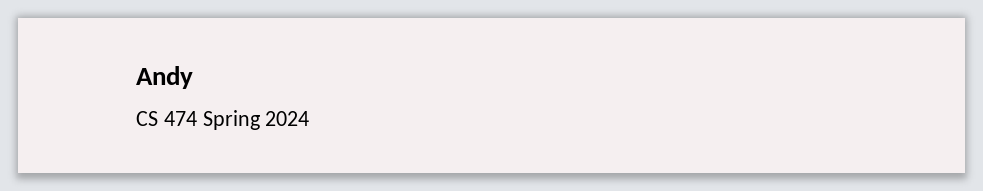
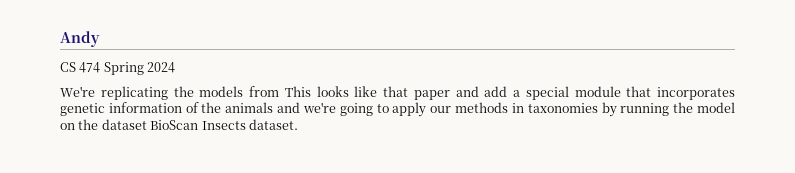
+ We're replicating the models from This looks like that paper and add a special module that incorporates genetic information of the animals and we're going to apply our methods in taxonomies by running the model on the dataset BioScan Insects dataset.

